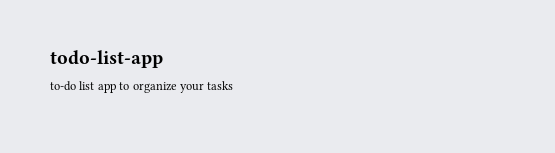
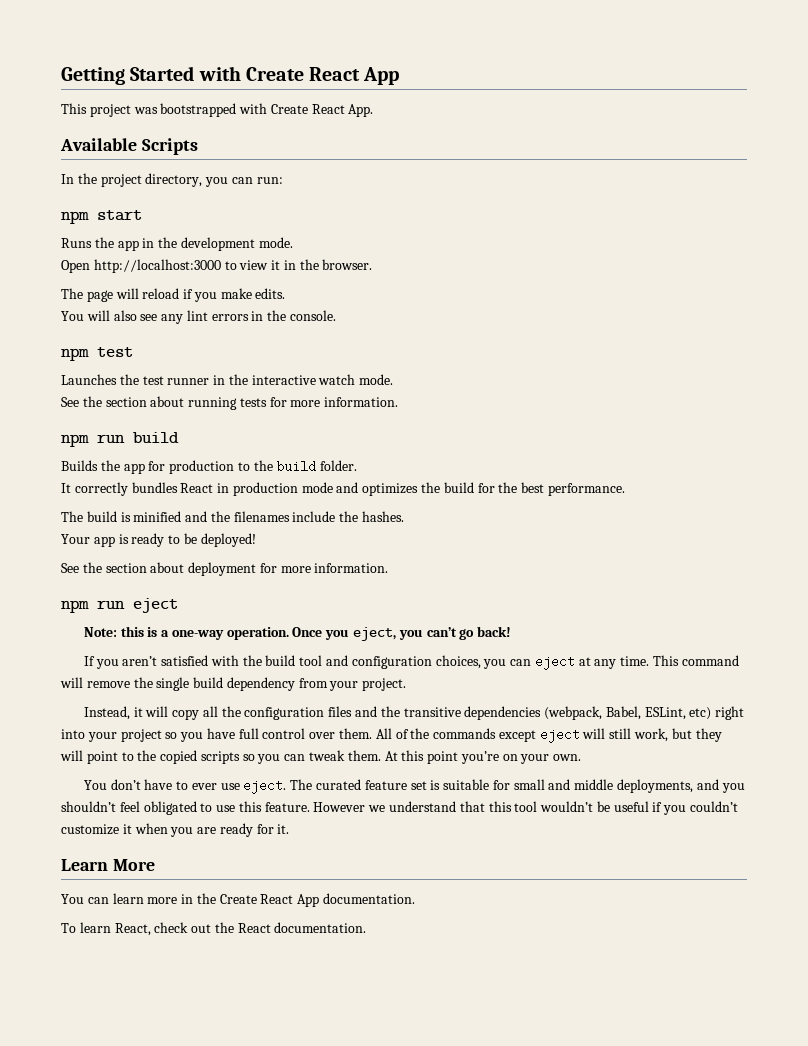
- todo-list-app
- to-do list app to organize your tasks
+ Getting Started with Create React App
+ This project was bootstrapped with Create React App.
+ Available Scripts
+ In the project directory, you can run:
+ npm start
+ Runs the app in the development mode.
+ Open http://localhost:3000 to view it in the browser.
+ The page will reload if you make edits.
+ You will also see any lint errors in the console.
+ npm test
+ Launches the test runner in the interactive watch mode.
+ See the section about running tests for more information.
+ npm run build
+ Builds the app for production to the build folder.
+ It correctly bundles React in production mode and optimizes the build for the best performance.
+ The build is minified and the filenames include the hashes.
+ Your app is ready to be deployed!
+ See the section about deployment for more information.
+ npm run eject
+ Note: this is a one-way operation. Once you eject, you can’t go back!
+ If you aren’t satisfied with the build tool and configuration choices, you can eject at any time. This command will remove the single build dependency from your project.
+ Instead, it will copy all the configuration files and the transitive dependencies (webpack, Babel, ESLint, etc) right into your project so you have full control over them. All of the commands except eject will still work, but they will point to the copied scripts so you can tweak them. At this point you’re on your own.
+ You don’t have to ever use eject. The curated feature set is suitable for small and middle deployments, and you shouldn’t feel obligated to use this feature. However we understand that this tool wouldn’t be useful if you couldn’t customize it when you are ready for it.
+ Learn More
+ You can learn more in the Create React App documentation.
+ To learn React, check out the React documentation.

